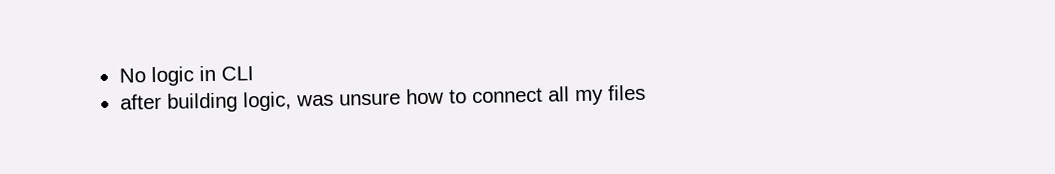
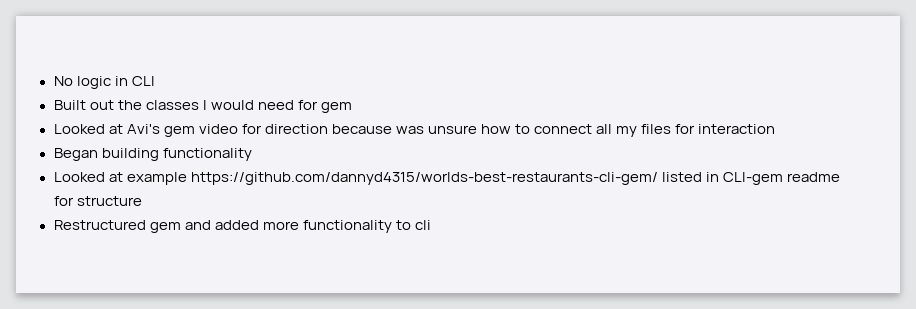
- after building logic, was unsure how to connect all my files
+ Built out the classes I would need for gem
+ Looked at Avi's gem video for direction because was unsure how to connect all my files for interaction
+ Began building functionality
+ Looked at example https://github.com/dannyd4315/worlds-best-restaurants-cli-gem/ listed in CLI-gem readme for structure
+ Restructured gem and added more functionality to cli

